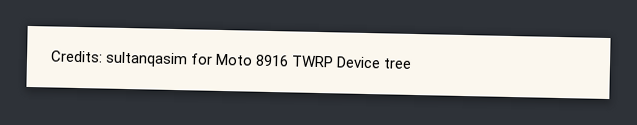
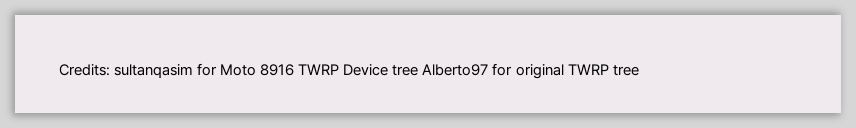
- Credits: sultanqasim for Moto 8916 TWRP Device tree
+ Credits: sultanqasim for Moto 8916 TWRP Device tree Alberto97 for original TWRP tree

